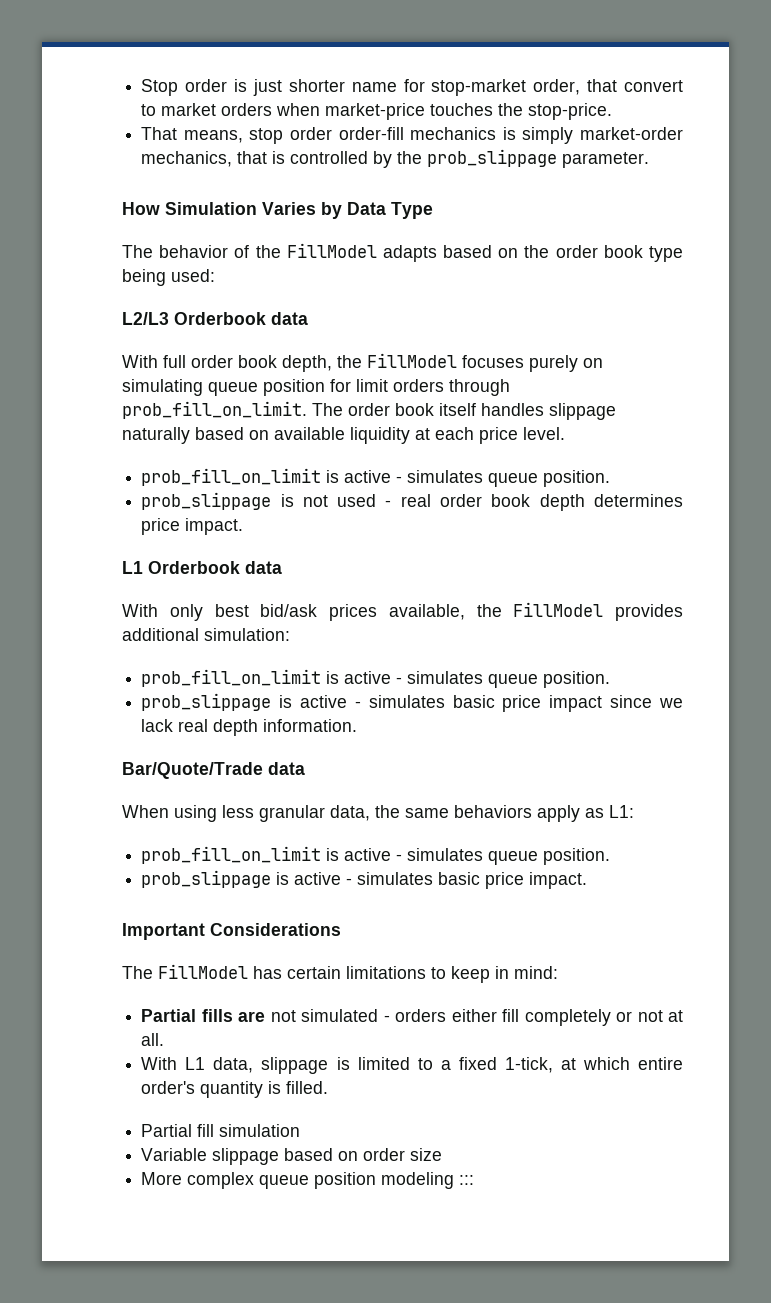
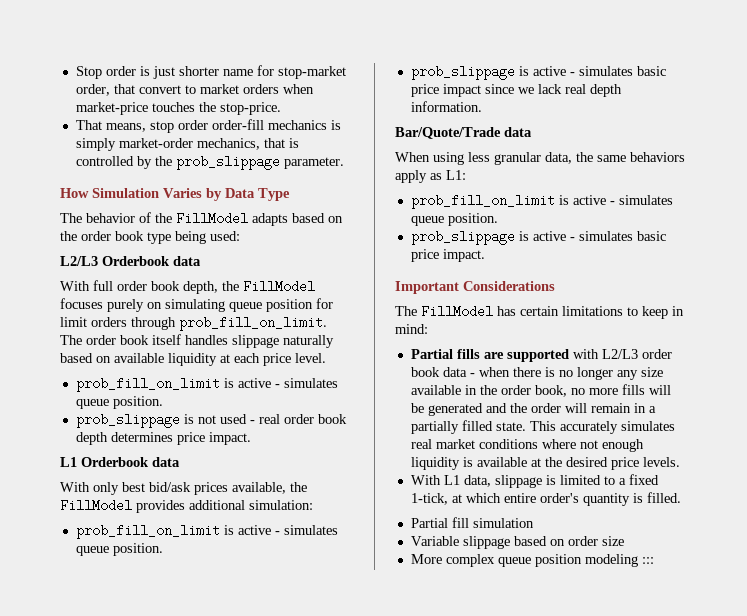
- Partial fills are not simulated - orders either fill completely or not at all.
+ Partial fills are supported with L2/L3 order book data - when there is no longer any size available in the order book, no more fills will be generated and the order will remain in a partially filled state. This accurately simulates real market conditions where not enough liquidity is available at the desired price levels.

